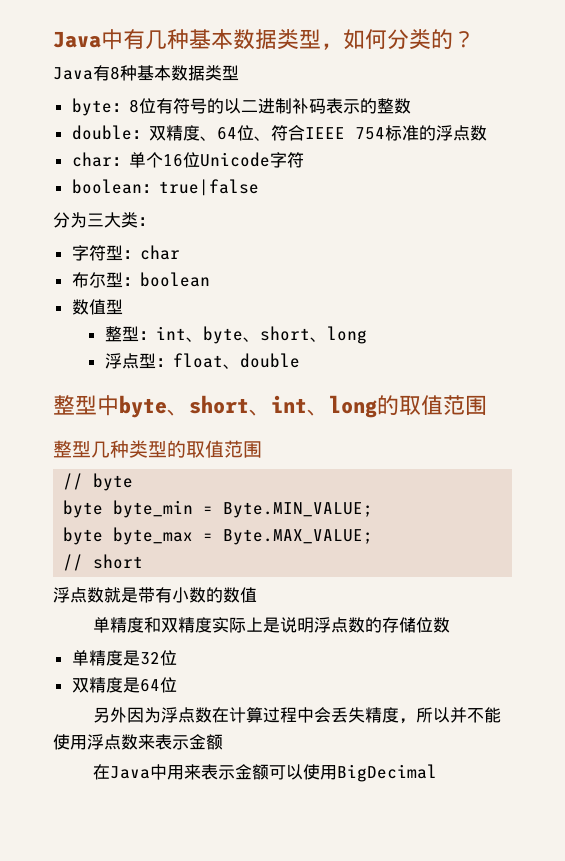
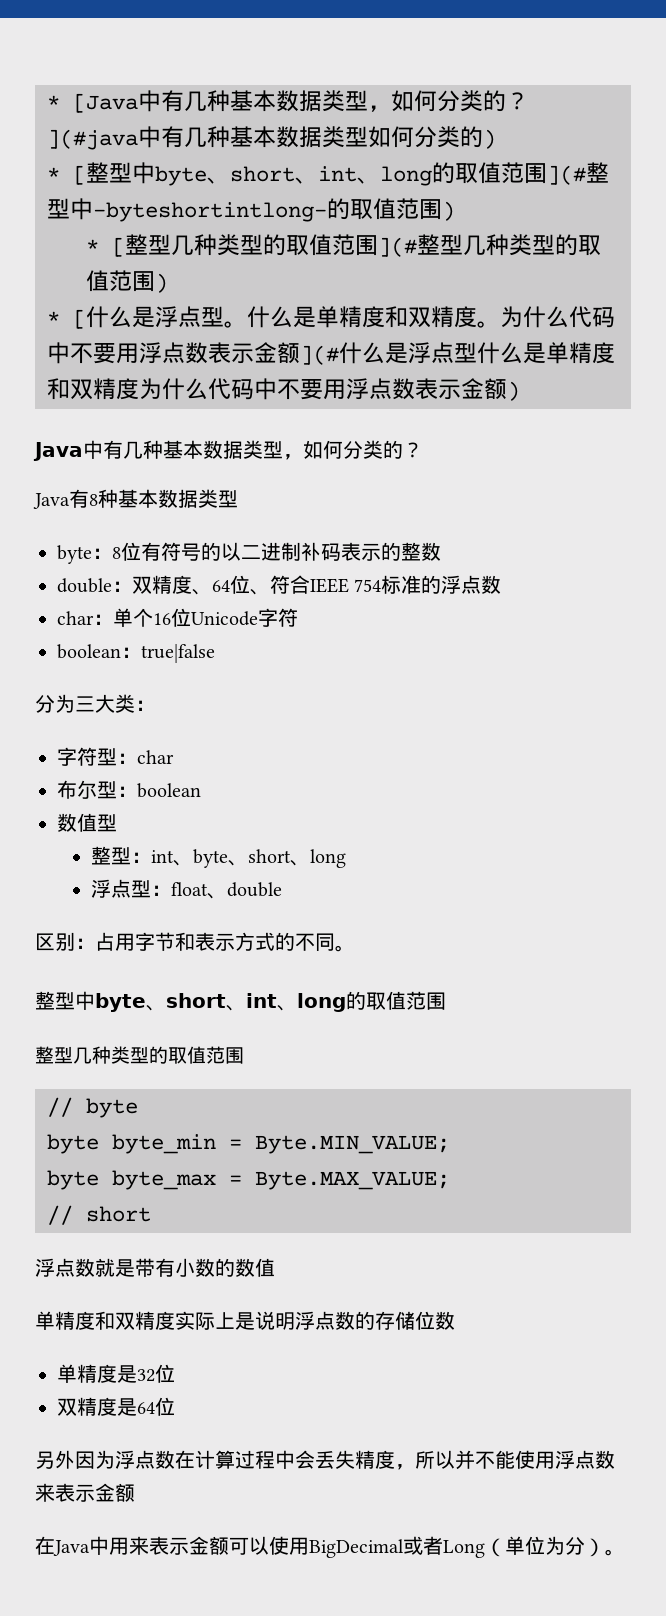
+ * [Java中有几种基本数据类型，如何分类的？](#java中有几种基本数据类型如何分类的)
+ * [整型中byte、short、int、long的取值范围](#整型中-byteshortintlong-的取值范围)
+ * [整型几种类型的取值范围](#整型几种类型的取值范围)
+ * [什么是浮点型。什么是单精度和双精度。为什么代码中不要用浮点数表示金额](#什么是浮点型什么是单精度和双精度为什么代码中不要用浮点数表示金额)
+ 区别：占用字节和表示方式的不同。
- 在Java中用来表示金额可以使用BigDecimal
+ 在Java中用来表示金额可以使用BigDecimal或者Long（单位为分）。

